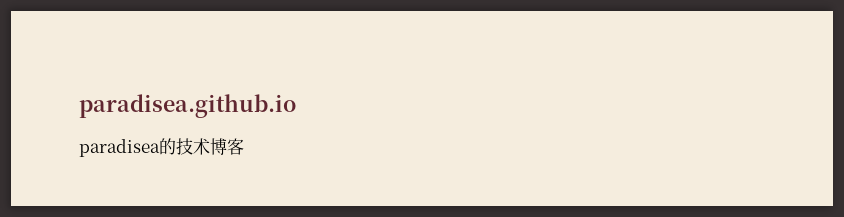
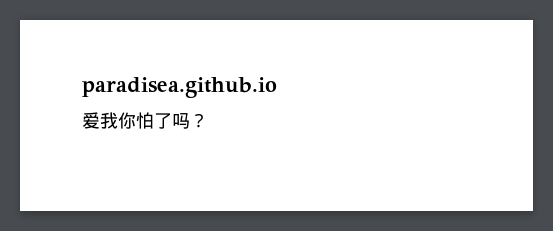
- paradisea的技术博客
+ 爱我你怕了吗？

